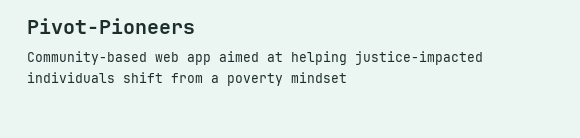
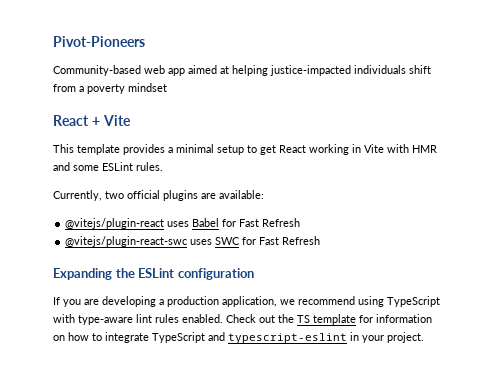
+ React + Vite
+ This template provides a minimal setup to get React working in Vite with HMR and some ESLint rules.
+ Currently, two official plugins are available:
+ @vitejs/plugin-react uses Babel for Fast Refresh
+ @vitejs/plugin-react-swc uses SWC for Fast Refresh
+ Expanding the ESLint configuration
+ If you are developing a production application, we recommend using TypeScript with type-aware lint rules enabled. Check out the TS template for information on how to integrate TypeScript and typescript-eslint in your project.

